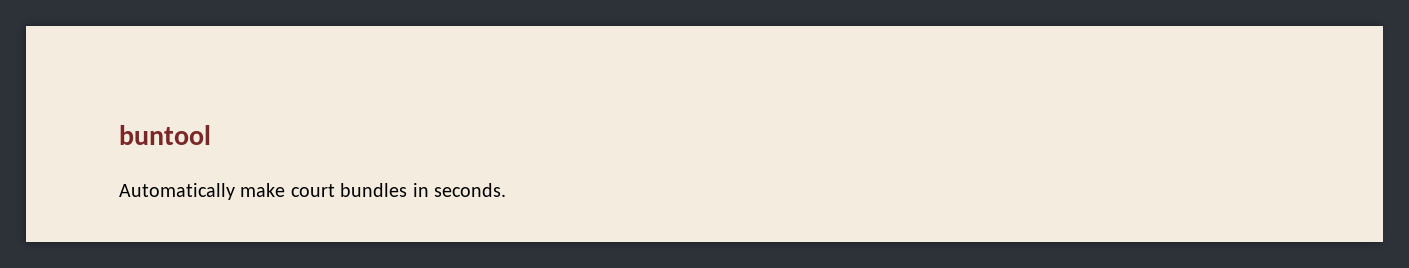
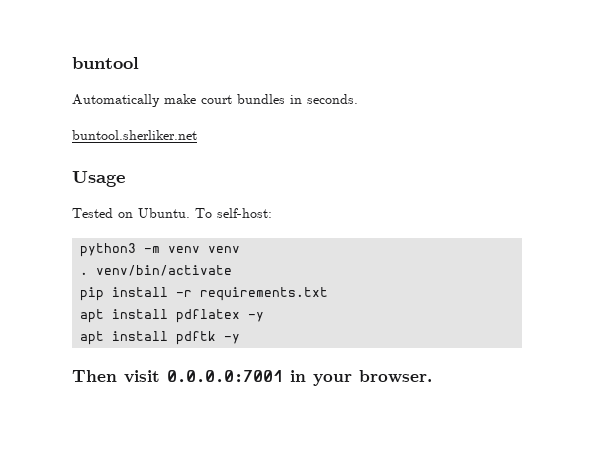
+ buntool.sherliker.net
+ Usage
+ Tested on Ubuntu. To self-host:
+ python3 -m venv venv
+ . venv/bin/activate
+ pip install -r requirements.txt
+ apt install pdflatex -y
+ apt install pdftk -y
+ Then visit 0.0.0.0:7001 in your browser.

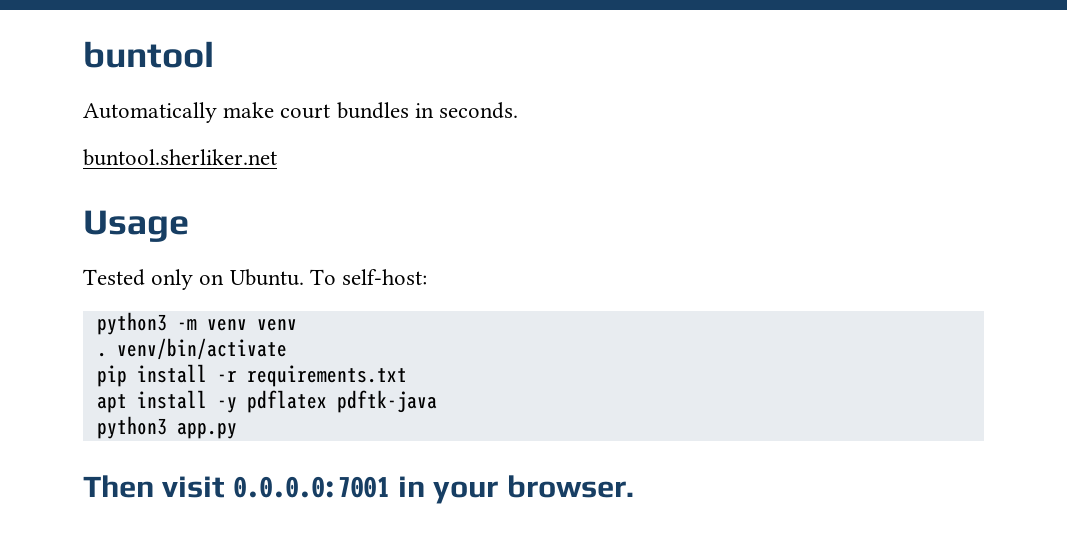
- Tested on Ubuntu.
+ Tested only on Ubuntu.
- apt install pdflatex -y
- apt install pdftk -y
+ apt install -y pdflatex pdftk-java
+ python3 app.py

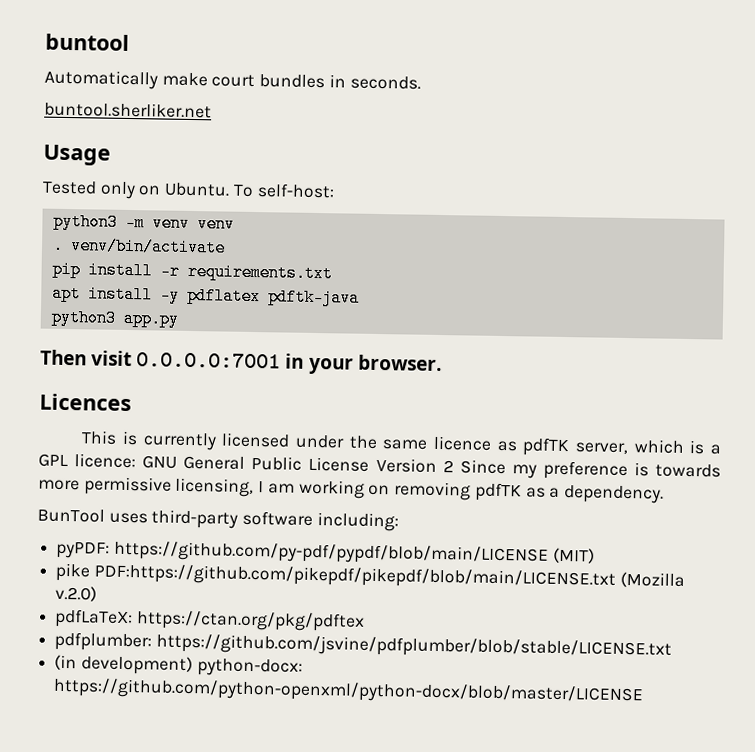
+ Licences
+ This is currently licensed under the same licence as pdfTK server, which is a GPL licence: GNU General Public License Version 2 Since my preference is towards more permissive licensing, I am working on removing pdfTK as a dependency.
+ BunTool uses third-party software including:
+ pyPDF: https://github.com/py-pdf/pypdf/blob/main/LICENSE (MIT)
+ pike PDF:https://github.com/pikepdf/pikepdf/blob/main/LICENSE.txt (Mozilla v.2.0)
+ pdfLaTeX: https://ctan.org/pkg/pdftex
+ pdfplumber: https://github.com/jsvine/pdfplumber/blob/stable/LICENSE.txt
+ (in development) python-docx: https://github.com/python-openxml/python-docx/blob/master/LICENSE

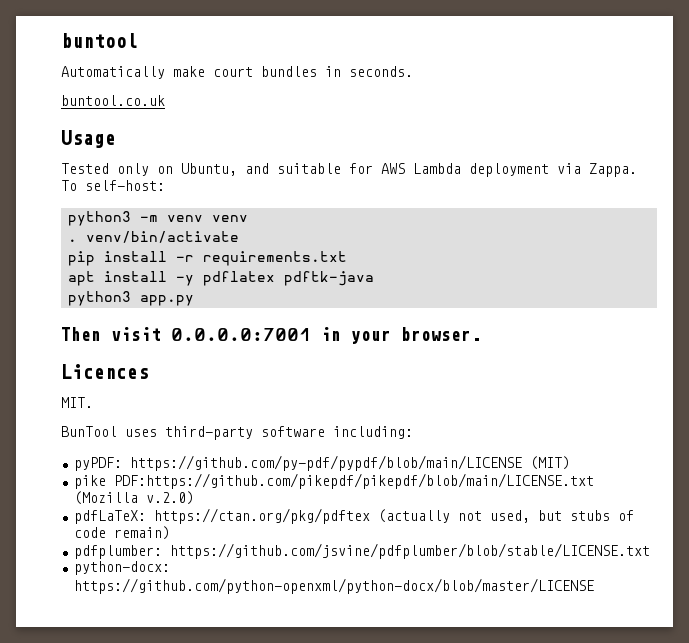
- buntool.sherliker.net
+ buntool.co.uk
- Tested only on Ubuntu.
+ Tested only on Ubuntu, and suitable for AWS Lambda deployment via Zappa.
- This is currently licensed under the same licence as pdfTK server, which is a GPL licence: GNU General Public License Version 2 Since my preference is towards more permissive licensing, I am working on removing pdfTK as a dependency.
+ MIT.
- pdfLaTeX: https://ctan.org/pkg/pdftex
+ pdfLaTeX: https://ctan.org/pkg/pdftex (actually not used, but stubs of code remain)
- (in development) python-docx: https://github.com/python-openxml/python-docx/blob/master/LICENSE
+ python-docx: https://github.com/python-openxml/python-docx/blob/master/LICENSE

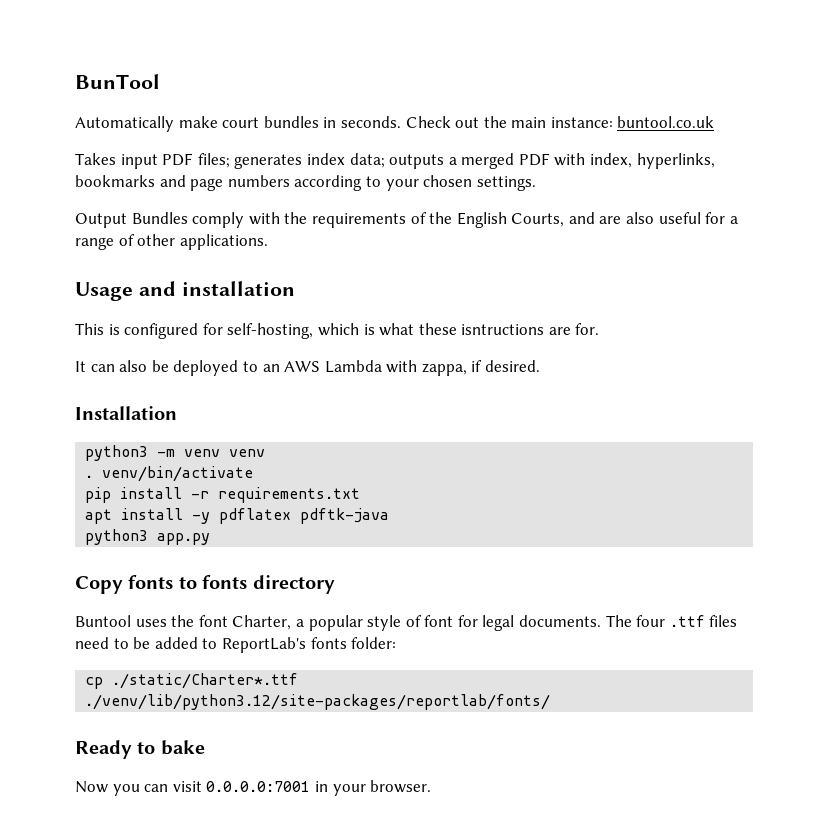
- buntool
+ BunTool
- Automatically make court bundles in seconds.
- buntool.co.uk
- Usage
- Tested only on Ubuntu, and suitable for AWS Lambda deployment via Zappa. To self-host:
+ Automatically make court bundles in seconds. Check out the main instance: buntool.co.uk
+ Takes input PDF files; generates index data; outputs a merged PDF with index, hyperlinks, bookmarks and page numbers according to your chosen settings.
+ Output Bundles comply with the requirements of the English Courts, and are also useful for a range of other applications.
+ Usage and installation
+ This is configured for self-hosting, which is what these isntructions are for.
+ It can also be deployed to an AWS Lambda with zappa, if desired.
+ Installation
- Then visit 0.0.0.0:7001 in your browser.
+ Copy fonts to fonts directory
+ Buntool uses the font Charter, a popular style of font for legal documents. The four .ttf files need to be added to ReportLab's fonts folder:
+ cp ./static/Charter*.ttf ./venv/lib/python3.12/site-packages/reportlab/fonts/
+ Ready to bake
+ Now you can visit 0.0.0.0:7001 in your browser.
- Licences
- MIT.
- BunTool uses third-party software including:
- pyPDF: https://github.com/py-pdf/pypdf/blob/main/LICENSE (MIT)
- pike PDF:https://github.com/pikepdf/pikepdf/blob/main/LICENSE.txt (Mozilla v.2.0)
- pdfLaTeX: https://ctan.org/pkg/pdftex (actually not used, but stubs of code remain)
- pdfplumber: https://github.com/jsvine/pdfplumber/blob/stable/LICENSE.txt
- python-docx: https://github.com/python-openxml/python-docx/blob/master/LICENSE

